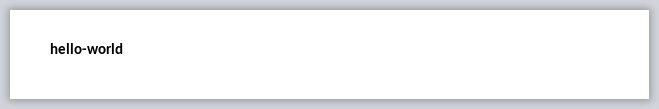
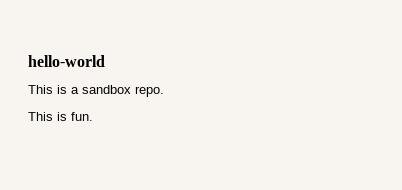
+ This is a sandbox repo.
+ This is fun.

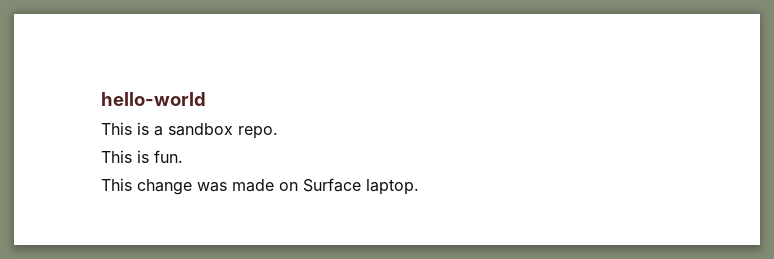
+ This change was made on Surface laptop.

